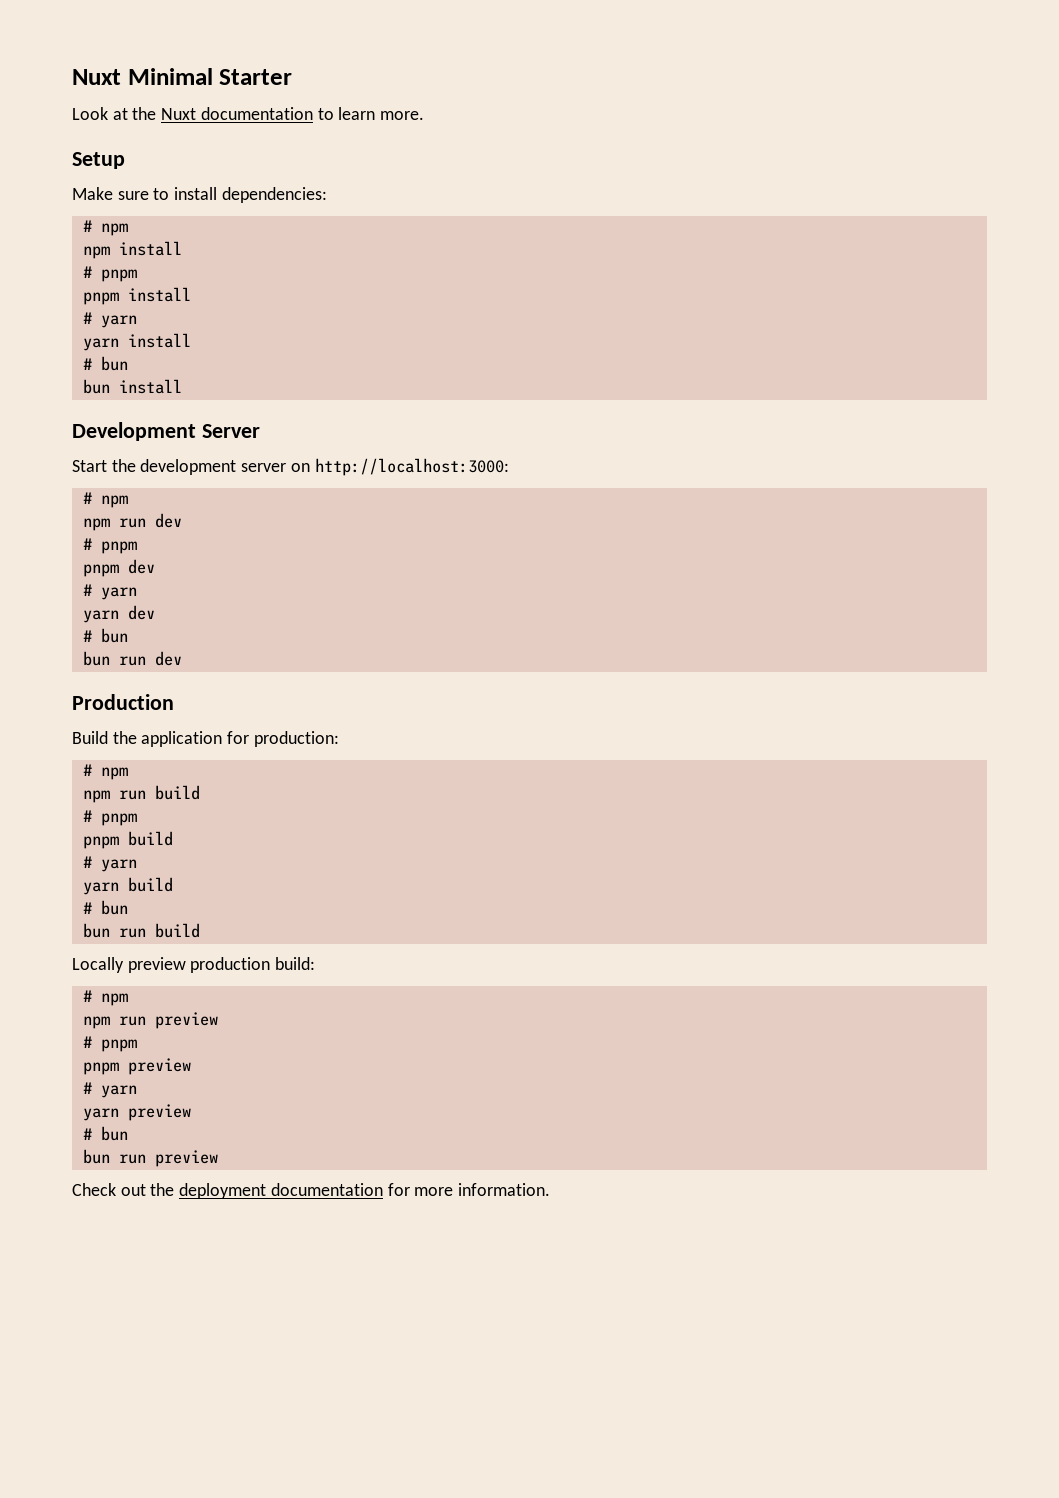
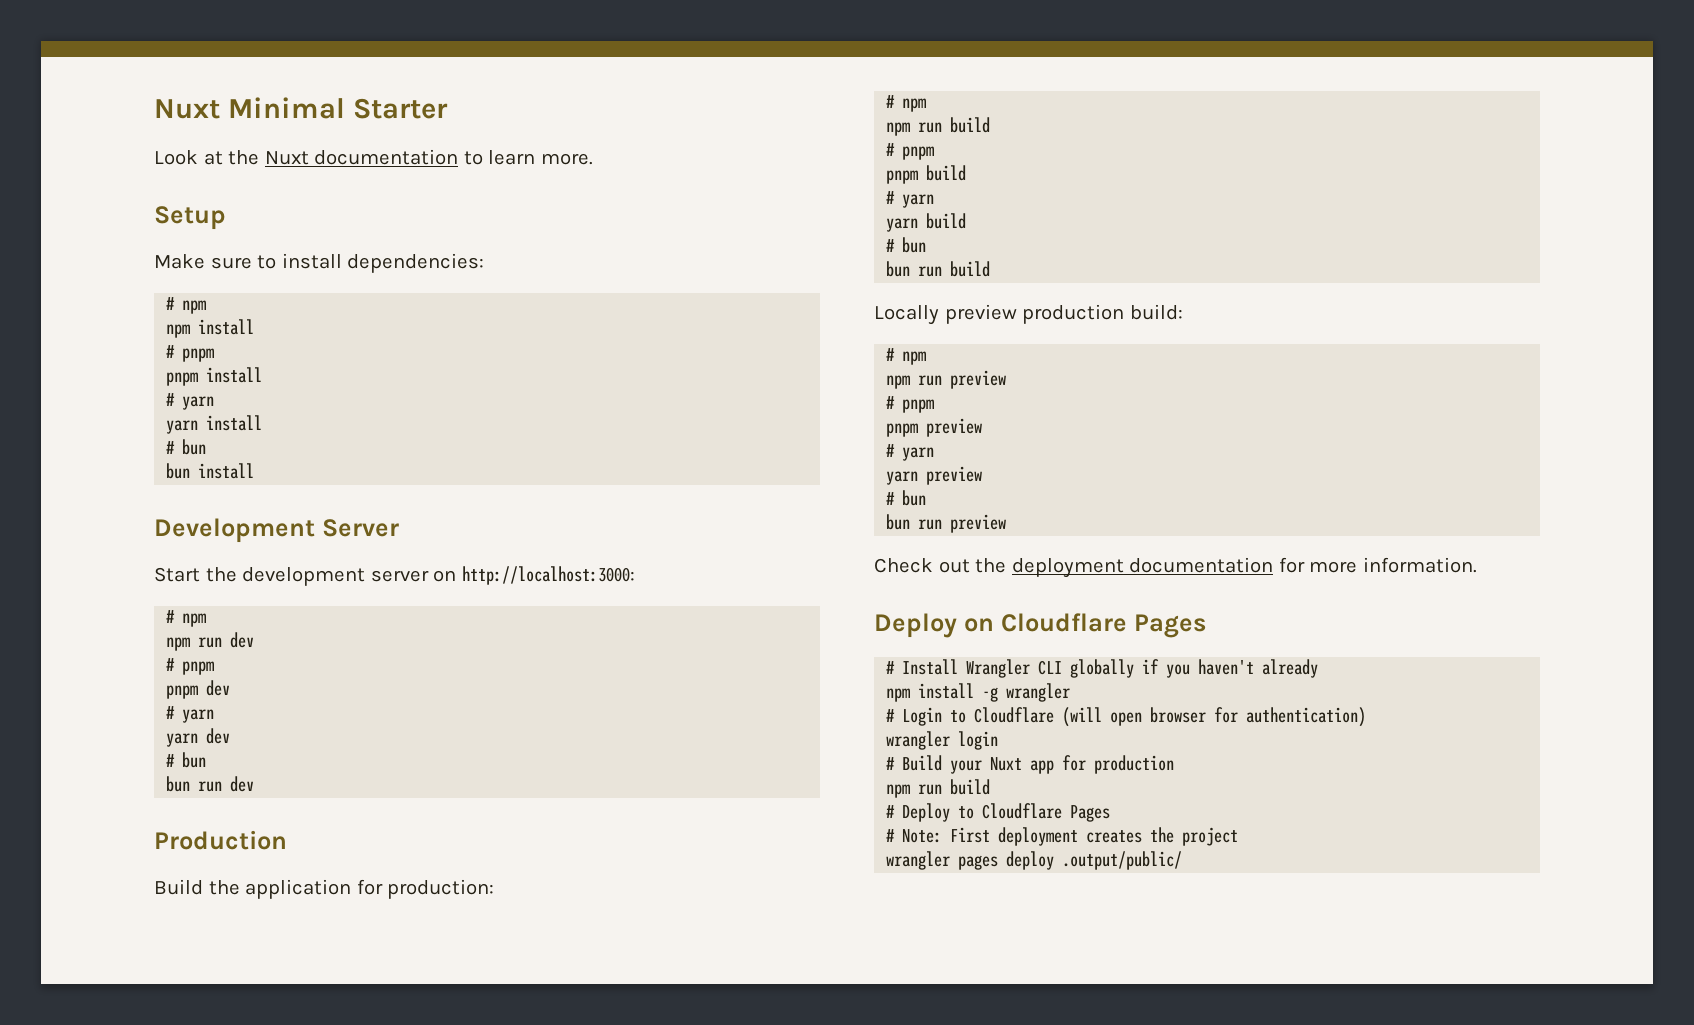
+ Deploy on Cloudflare Pages
+ # Install Wrangler CLI globally if you haven't already
+ npm install -g wrangler
+ # Login to Cloudflare (will open browser for authentication)
+ wrangler login
+ # Build your Nuxt app for production
+ npm run build
+ # Deploy to Cloudflare Pages
+ # Note: First deployment creates the project
+ wrangler pages deploy .output/public/

